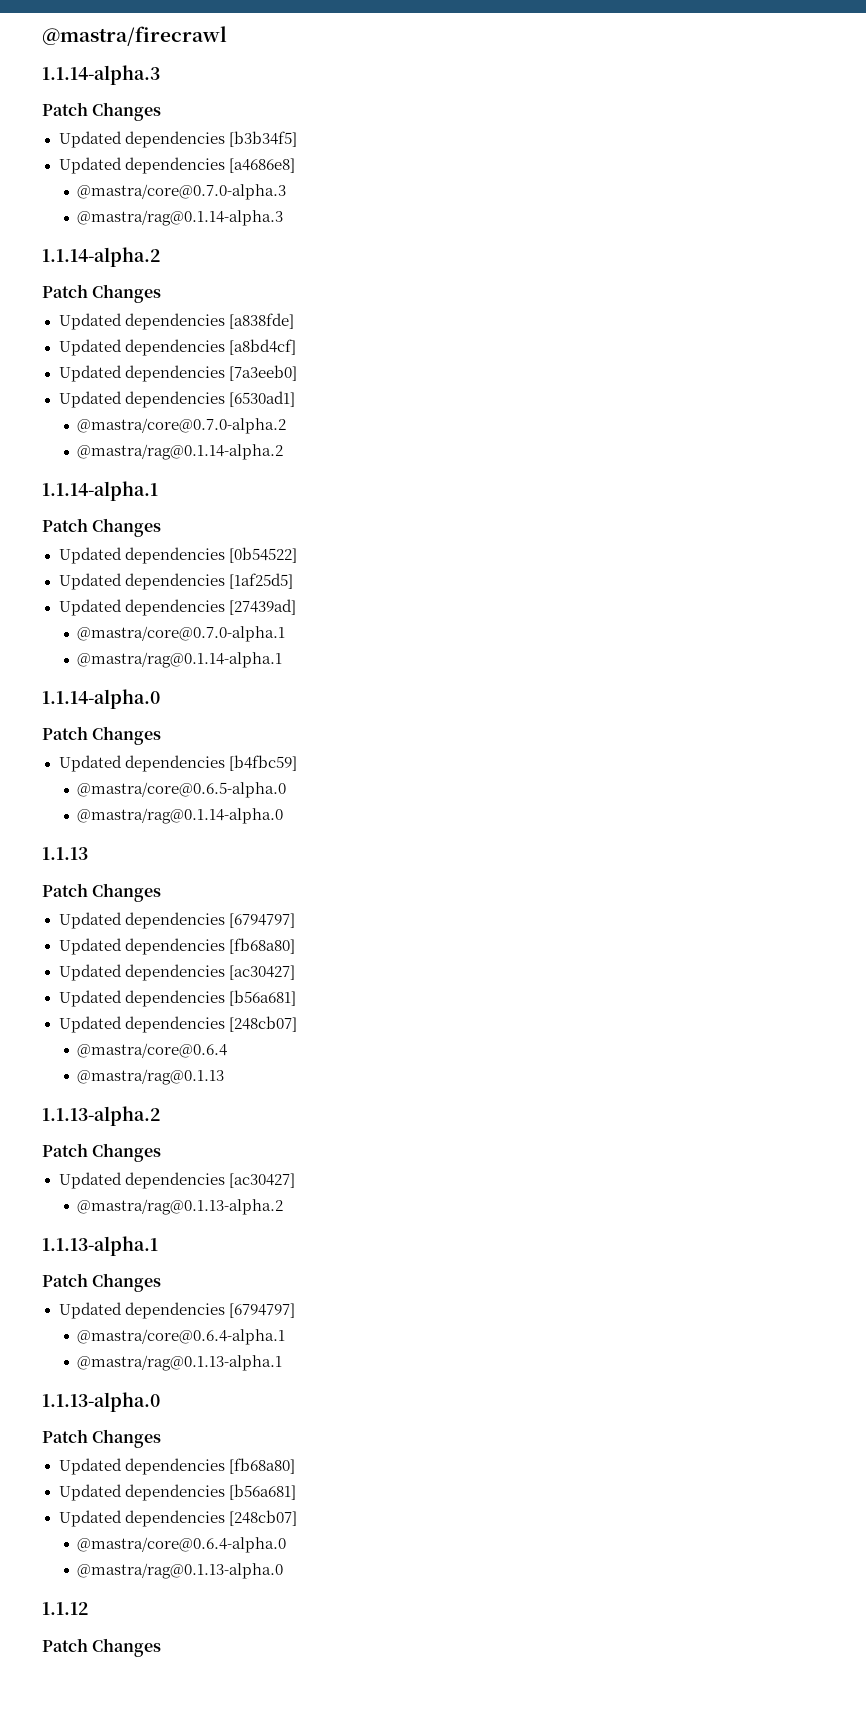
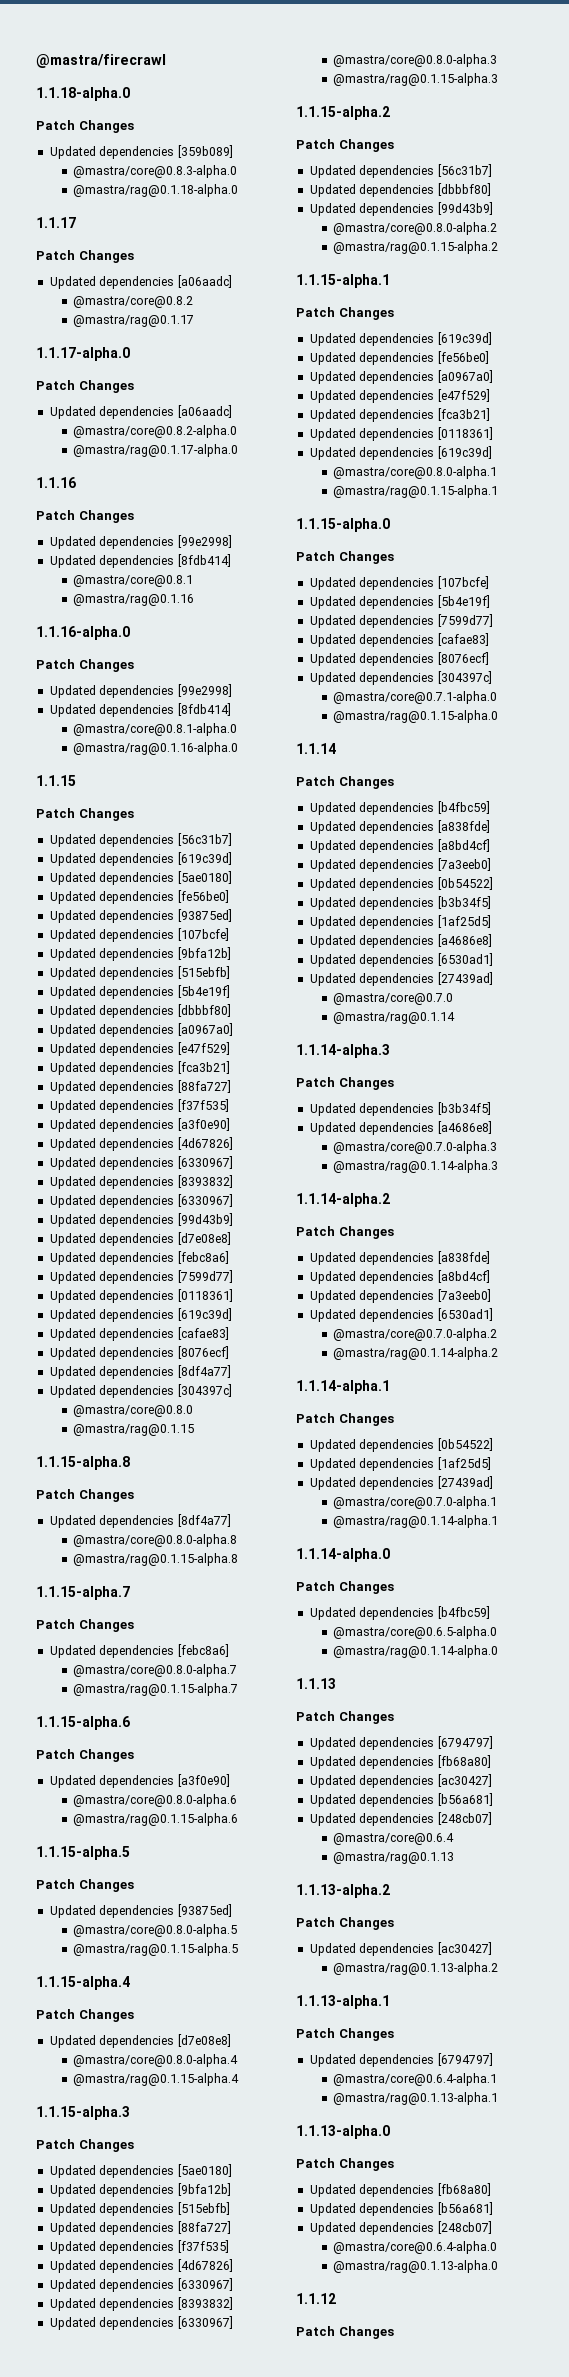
+ 1.1.18-alpha.0
+ Patch Changes
+ Updated dependencies [359b089]
+ @mastra/core@0.8.3-alpha.0
+ @mastra/rag@0.1.18-alpha.0
+ 1.1.17
+ Patch Changes
+ Updated dependencies [a06aadc]
+ @mastra/core@0.8.2
+ @mastra/rag@0.1.17
+ 1.1.17-alpha.0
+ Patch Changes
+ Updated dependencies [a06aadc]
+ @mastra/core@0.8.2-alpha.0
+ @mastra/rag@0.1.17-alpha.0
+ 1.1.16
+ Patch Changes
+ Updated dependencies [99e2998]
+ Updated dependencies [8fdb414]
+ @mastra/core@0.8.1
+ @mastra/rag@0.1.16
+ 1.1.16-alpha.0
+ Patch Changes
+ Updated dependencies [99e2998]
+ Updated dependencies [8fdb414]
+ @mastra/core@0.8.1-alpha.0
+ @mastra/rag@0.1.16-alpha.0
+ 1.1.15
+ Patch Changes
+ Updated dependencies [56c31b7]
+ Updated dependencies [619c39d]
+ Updated dependencies [5ae0180]
+ Updated dependencies [fe56be0]
+ Updated dependencies [93875ed]
+ Updated dependencies [107bcfe]
+ Updated dependencies [9bfa12b]
+ Updated dependencies [515ebfb]
+ Updated dependencies [5b4e19f]
+ Updated dependencies [dbbbf80]
+ Updated dependencies [a0967a0]
+ Updated dependencies [e47f529]
+ Updated dependencies [fca3b21]
+ Updated dependencies [88fa727]
+ Updated dependencies [f37f535]
+ Updated dependencies [a3f0e90]
+ Updated dependencies [4d67826]
+ Updated dependencies [6330967]
+ Updated dependencies [8393832]
+ Updated dependencies [6330967]
+ Updated dependencies [99d43b9]
+ Updated dependencies [d7e08e8]
+ Updated dependencies [febc8a6]
+ Updated dependencies [7599d77]
+ Updated dependencies [0118361]
+ Updated dependencies [619c39d]
+ Updated dependencies [cafae83]
+ Updated dependencies [8076ecf]
+ Updated dependencies [8df4a77]
+ Updated dependencies [304397c]
+ @mastra/core@0.8.0
+ @mastra/rag@0.1.15
+ 1.1.15-alpha.8
+ Patch Changes
+ Updated dependencies [8df4a77]
+ @mastra/core@0.8.0-alpha.8
+ @mastra/rag@0.1.15-alpha.8
+ 1.1.15-alpha.7
+ Patch Changes
+ Updated dependencies [febc8a6]
+ @mastra/core@0.8.0-alpha.7
+ @mastra/rag@0.1.15-alpha.7
+ 1.1.15-alpha.6
+ Patch Changes
+ Updated dependencies [a3f0e90]
+ @mastra/core@0.8.0-alpha.6
+ @mastra/rag@0.1.15-alpha.6
+ 1.1.15-alpha.5
+ Patch Changes
+ Updated dependencies [93875ed]
+ @mastra/core@0.8.0-alpha.5
+ @mastra/rag@0.1.15-alpha.5
+ 1.1.15-alpha.4
+ Patch Changes
+ Updated dependencies [d7e08e8]
+ @mastra/core@0.8.0-alpha.4
+ @mastra/rag@0.1.15-alpha.4
+ 1.1.15-alpha.3
+ Patch Changes
+ Updated dependencies [5ae0180]
+ Updated dependencies [9bfa12b]
+ Updated dependencies [515ebfb]
+ Updated dependencies [88fa727]
+ Updated dependencies [f37f535]
+ Updated dependencies [4d67826]
+ Updated dependencies [6330967]
+ Updated dependencies [8393832]
+ Updated dependencies [6330967]
+ @mastra/core@0.8.0-alpha.3
+ @mastra/rag@0.1.15-alpha.3
+ 1.1.15-alpha.2
+ Patch Changes
+ Updated dependencies [56c31b7]
+ Updated dependencies [dbbbf80]
+ Updated dependencies [99d43b9]
+ @mastra/core@0.8.0-alpha.2
+ @mastra/rag@0.1.15-alpha.2
+ 1.1.15-alpha.1
+ Patch Changes
+ Updated dependencies [619c39d]
+ Updated dependencies [fe56be0]
+ Updated dependencies [a0967a0]
+ Updated dependencies [e47f529]
+ Updated dependencies [fca3b21]
+ Updated dependencies [0118361]
+ Updated dependencies [619c39d]
+ @mastra/core@0.8.0-alpha.1
+ @mastra/rag@0.1.15-alpha.1
+ 1.1.15-alpha.0
+ Patch Changes
+ Updated dependencies [107bcfe]
+ Updated dependencies [5b4e19f]
+ Updated dependencies [7599d77]
+ Updated dependencies [cafae83]
+ Updated dependencies [8076ecf]
+ Updated dependencies [304397c]
+ @mastra/core@0.7.1-alpha.0
+ @mastra/rag@0.1.15-alpha.0
+ 1.1.14
+ Patch Changes
+ Updated dependencies [b4fbc59]
+ Updated dependencies [a838fde]
+ Updated dependencies [a8bd4cf]
+ Updated dependencies [7a3eeb0]
+ Updated dependencies [0b54522]
+ Updated dependencies [b3b34f5]
+ Updated dependencies [1af25d5]
+ Updated dependencies [a4686e8]
+ Updated dependencies [6530ad1]
+ Updated dependencies [27439ad]
+ @mastra/core@0.7.0
+ @mastra/rag@0.1.14

